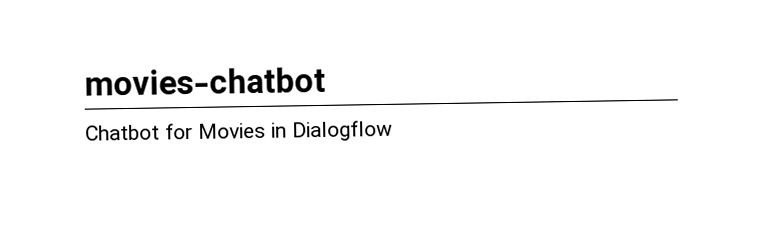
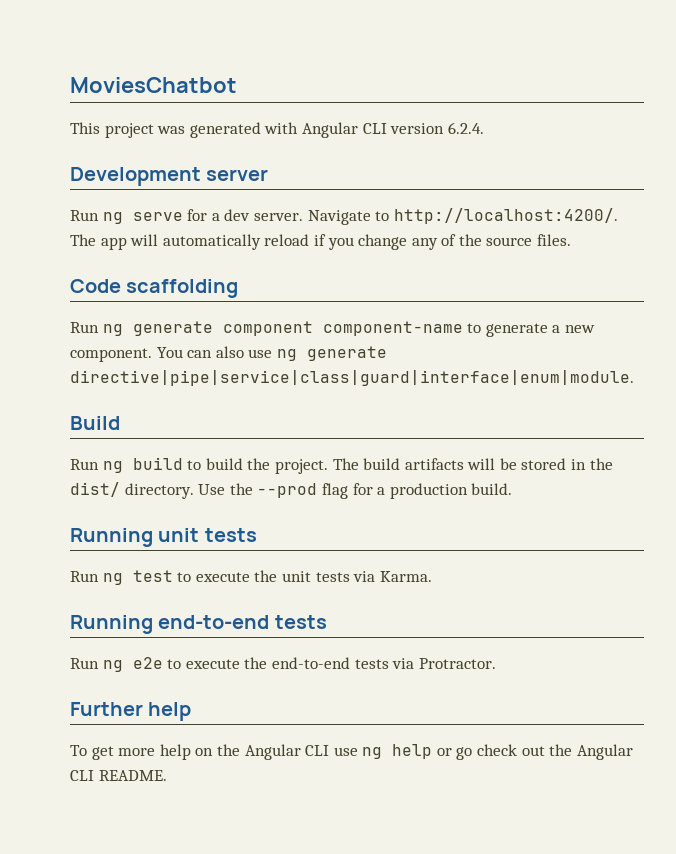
- movies-chatbot
- Chatbot for Movies in Dialogflow
+ MoviesChatbot
+ This project was generated with Angular CLI version 6.2.4.
+ Development server
+ Run ng serve for a dev server. Navigate to http://localhost:4200/. The app will automatically reload if you change any of the source files.
+ Code scaffolding
+ Run ng generate component component-name to generate a new component. You can also use ng generate directive|pipe|service|class|guard|interface|enum|module.
+ Build
+ Run ng build to build the project. The build artifacts will be stored in the dist/ directory. Use the --prod flag for a production build.
+ Running unit tests
+ Run ng test to execute the unit tests via Karma.
+ Running end-to-end tests
+ Run ng e2e to execute the end-to-end tests via Protractor.
+ Further help
+ To get more help on the Angular CLI use ng help or go check out the Angular CLI README.

